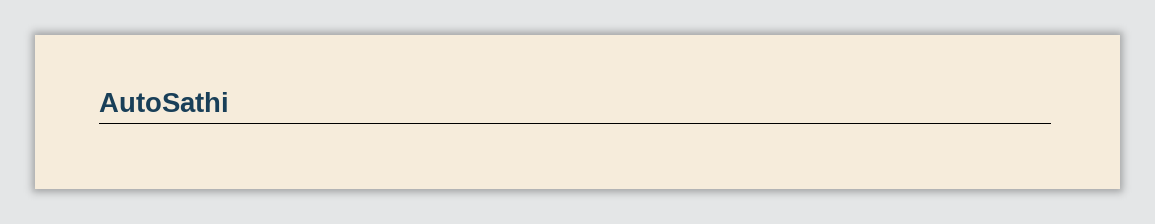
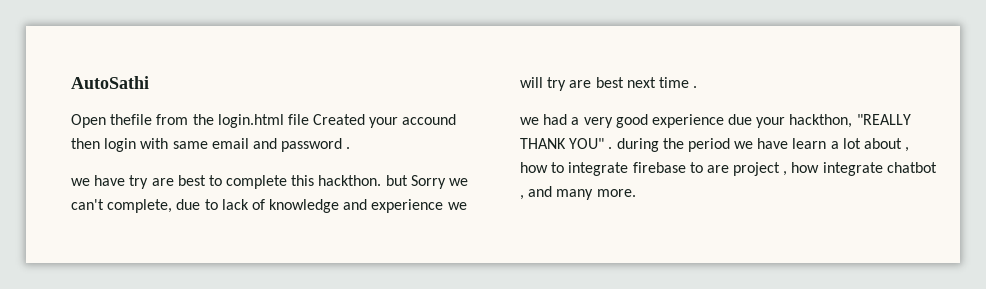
+ Open thefile from the login.html file Created your accound then login with same email and password .
+ we have try are best to complete this hackthon. but Sorry we can't complete, due to lack of knowledge and experience we will try are best next time .
+ we had a very good experience due your hackthon, "REALLY THANK YOU" . during the period we have learn a lot about , how to integrate firebase to are project , how integrate chatbot , and many more.

